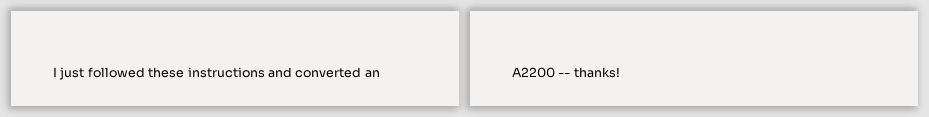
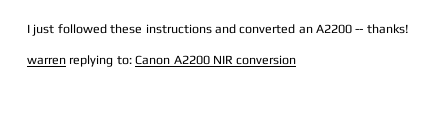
+ warren replying to: Canon A2200 NIR conversion

